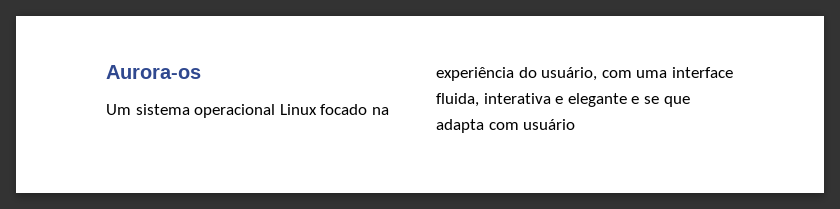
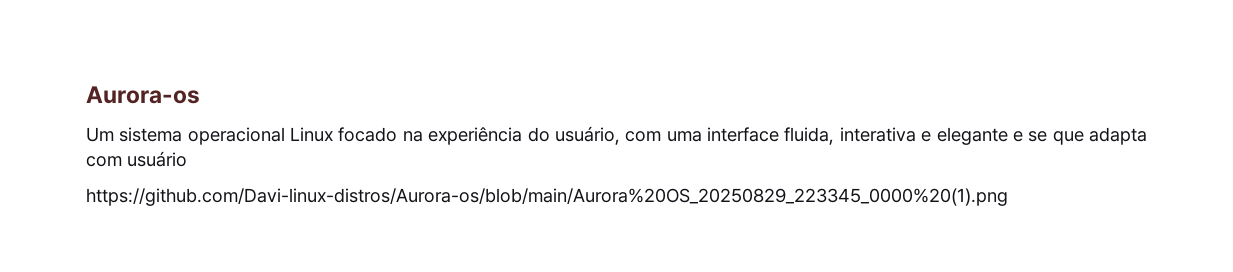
+ https://github.com/Davi-linux-distros/Aurora-os/blob/main/Aurora%20OS_20250829_223345_0000%20(1).png

